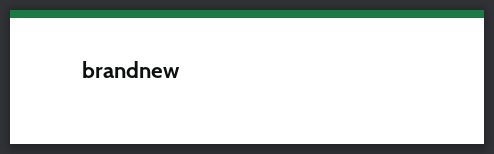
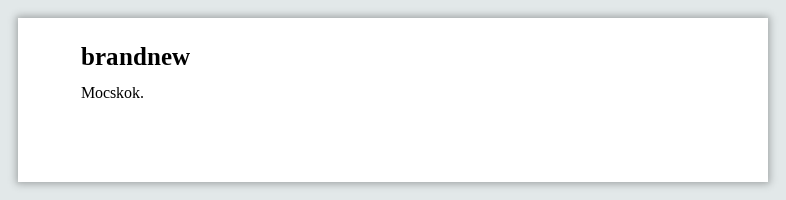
+ Mocskok.

